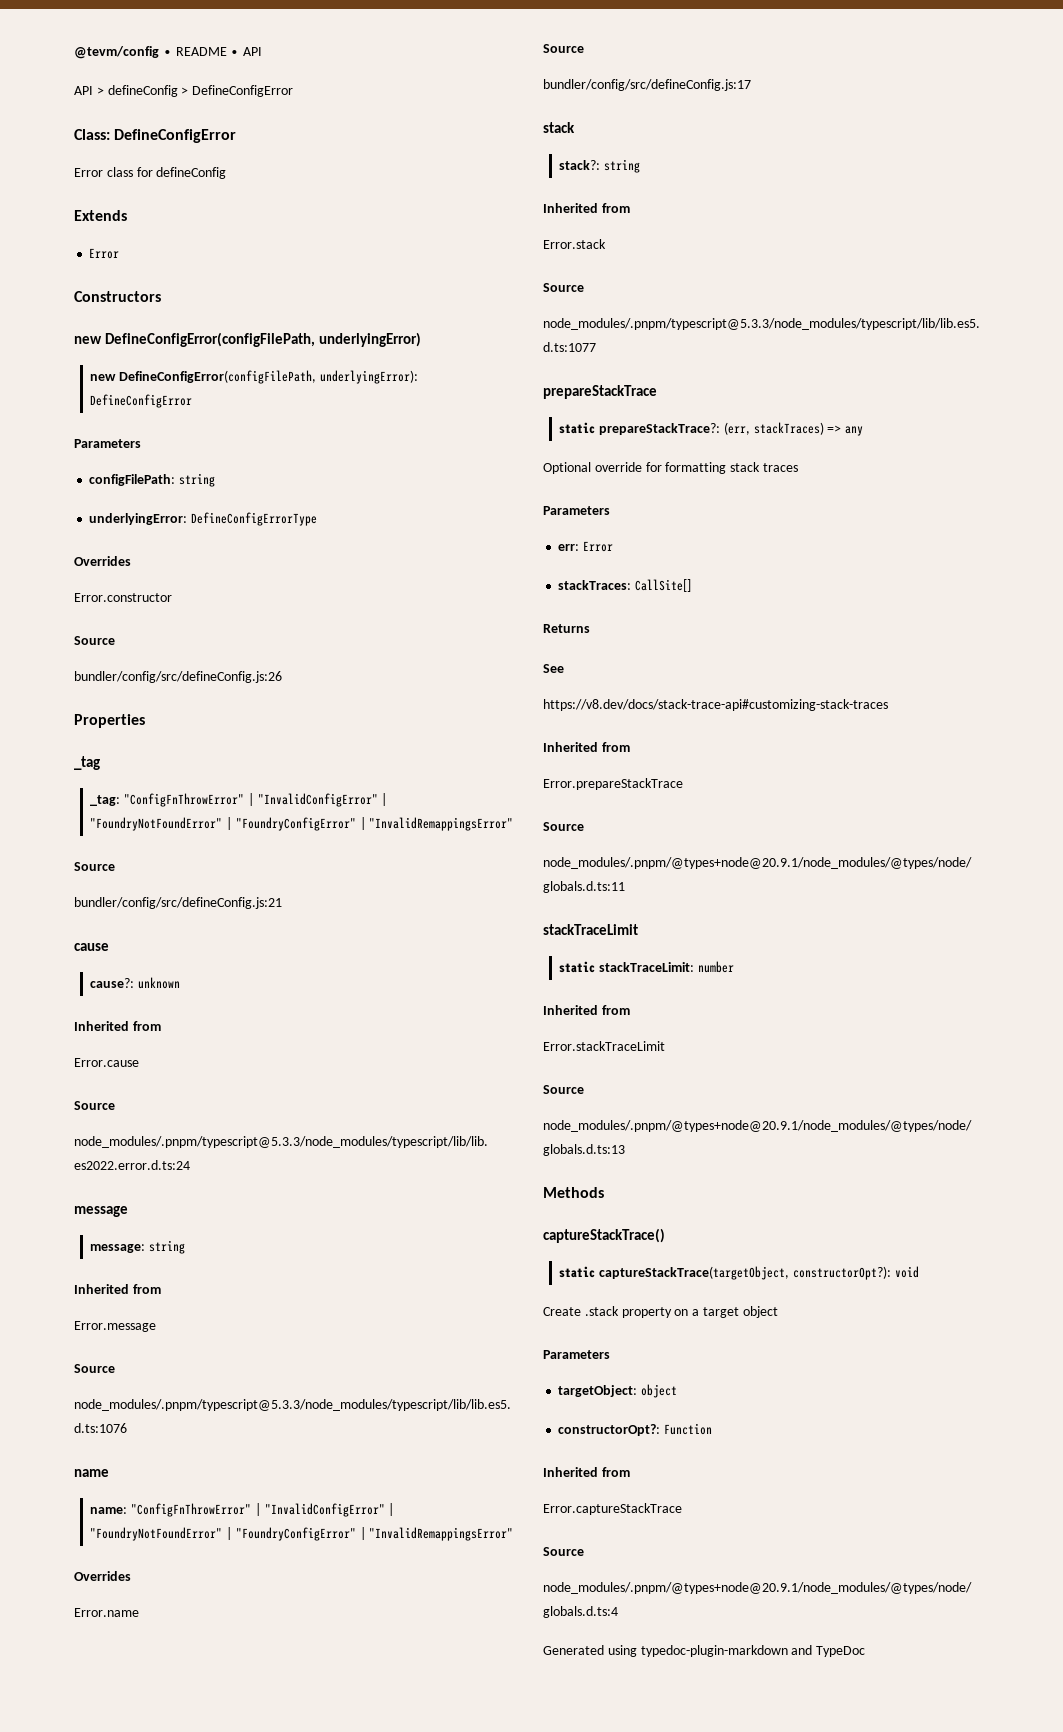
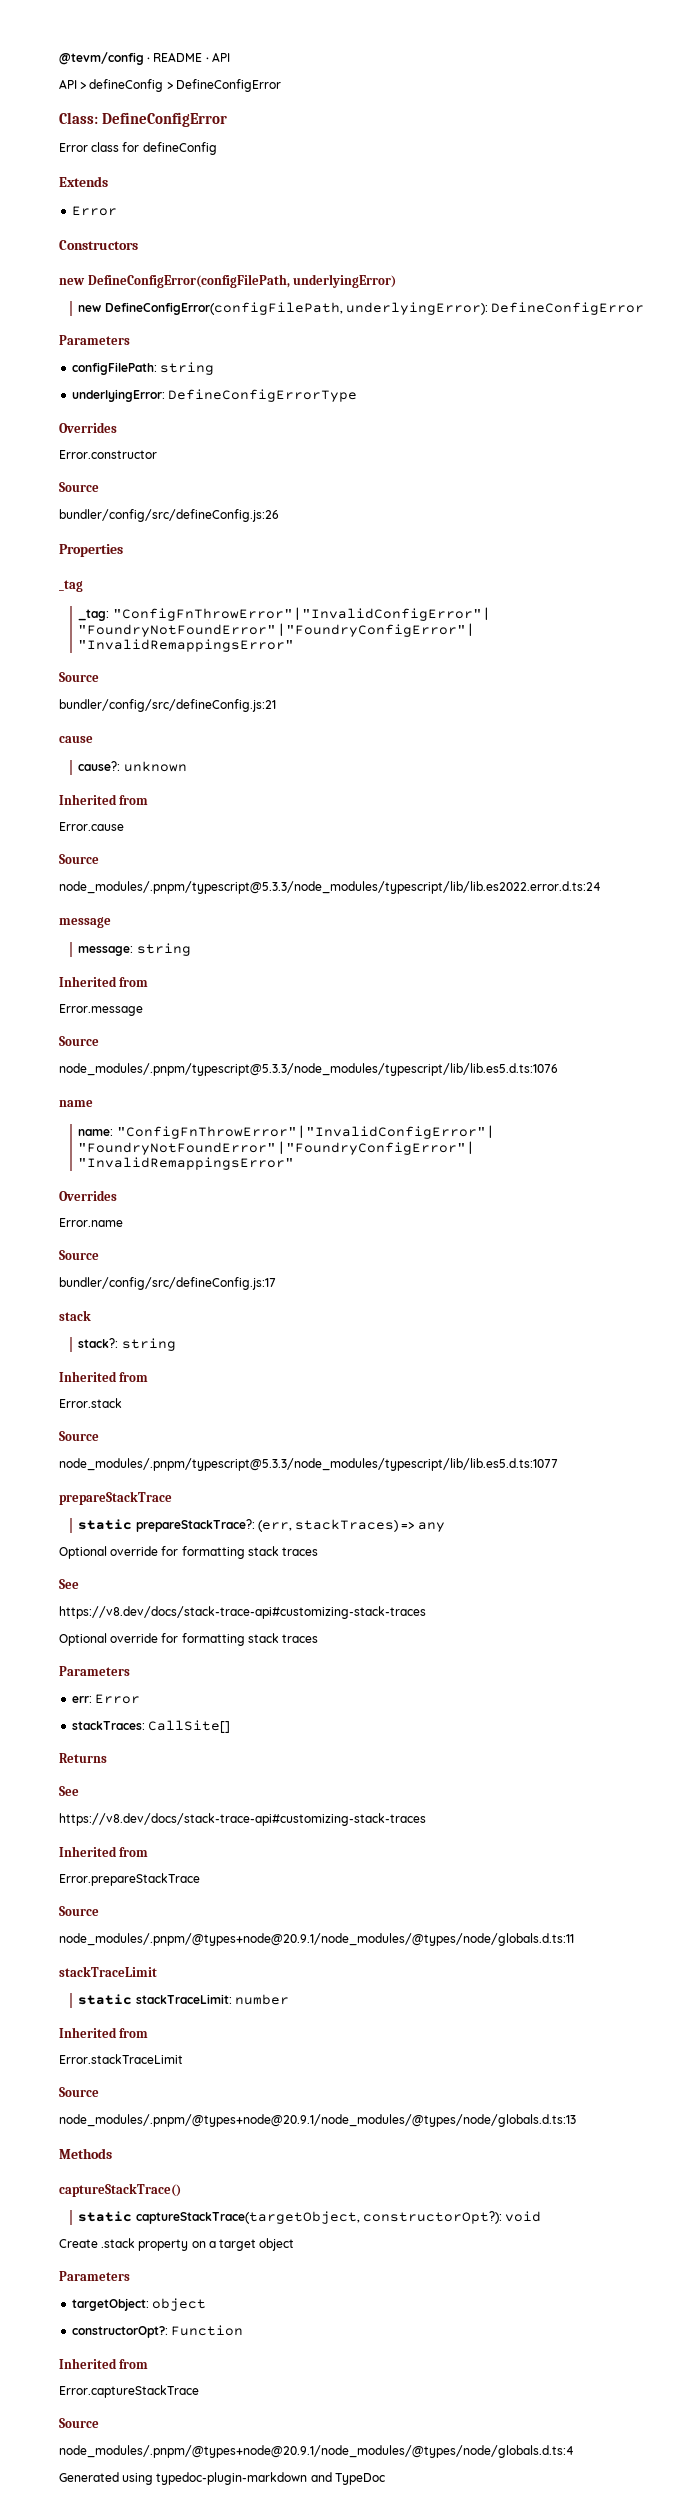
  static prepareStackTrace?: (err, stackTraces) => any
+ Optional override for formatting stack traces
+ See
+ https://v8.dev/docs/stack-trace-api#customizing-stack-traces

